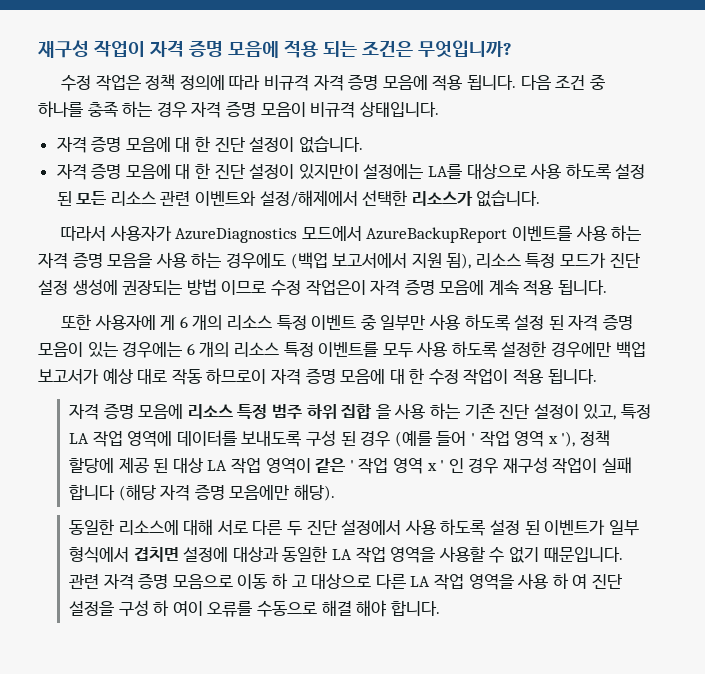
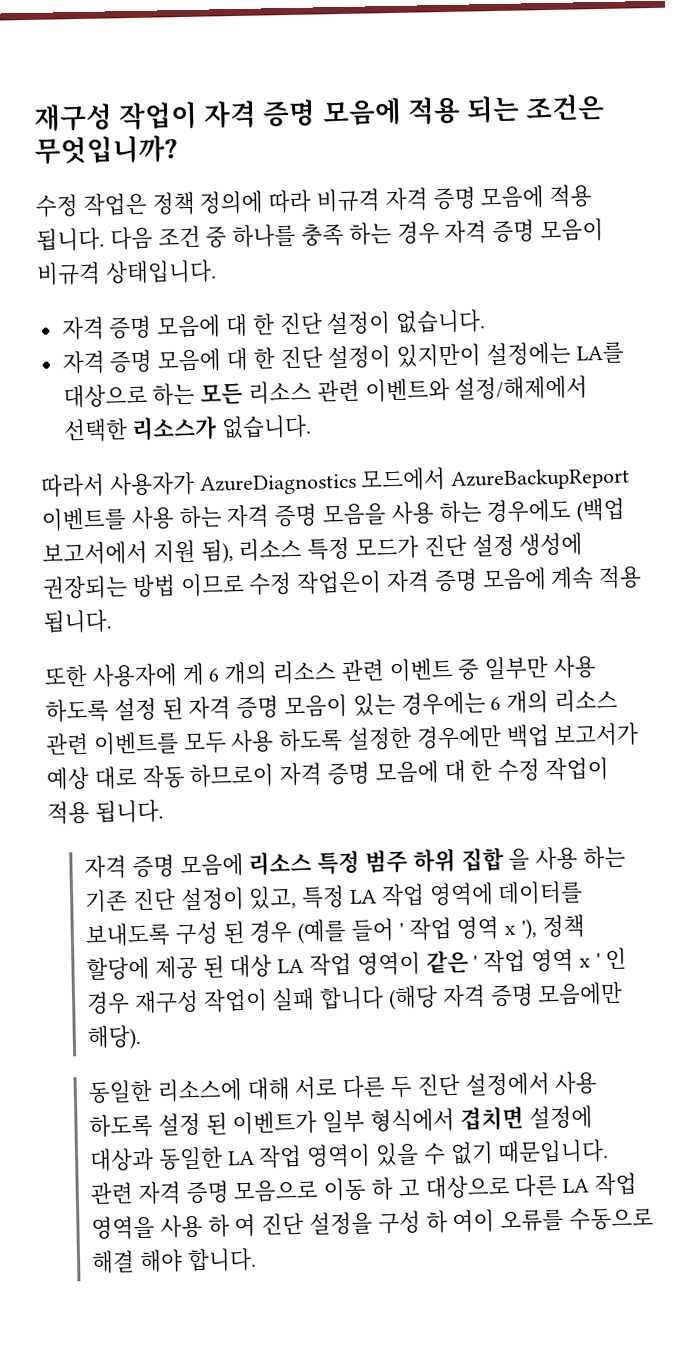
- 자격 증명 모음에 대 한 진단 설정이 있지만이 설정에는 LA를 대상으로 사용 하도록 설정 된 모든 리소스 관련 이벤트와 설정/해제에서 선택한 리소스가 없습니다.
+ 자격 증명 모음에 대 한 진단 설정이 있지만이 설정에는 LA를 대상으로 하는 모든 리소스 관련 이벤트와 설정/해제에서 선택한 리소스가 없습니다.
- 또한 사용자에 게 6 개의 리소스 특정 이벤트 중 일부만 사용 하도록 설정 된 자격 증명 모음이 있는 경우에는 6 개의 리소스 특정 이벤트를 모두 사용 하도록 설정한 경우에만 백업 보고서가 예상 대로 작동 하므로이 자격 증명 모음에 대 한 수정 작업이 적용 됩니다.
+ 또한 사용자에 게 6 개의 리소스 관련 이벤트 중 일부만 사용 하도록 설정 된 자격 증명 모음이 있는 경우에는 6 개의 리소스 관련 이벤트를 모두 사용 하도록 설정한 경우에만 백업 보고서가 예상 대로 작동 하므로이 자격 증명 모음에 대 한 수정 작업이 적용 됩니다.
- 동일한 리소스에 대해 서로 다른 두 진단 설정에서 사용 하도록 설정 된 이벤트가 일부 형식에서 겹치면 설정에 대상과 동일한 LA 작업 영역을 사용할 수 없기 때문입니다.
+ 동일한 리소스에 대해 서로 다른 두 진단 설정에서 사용 하도록 설정 된 이벤트가 일부 형식에서 겹치면 설정에 대상과 동일한 LA 작업 영역이 있을 수 없기 때문입니다.

